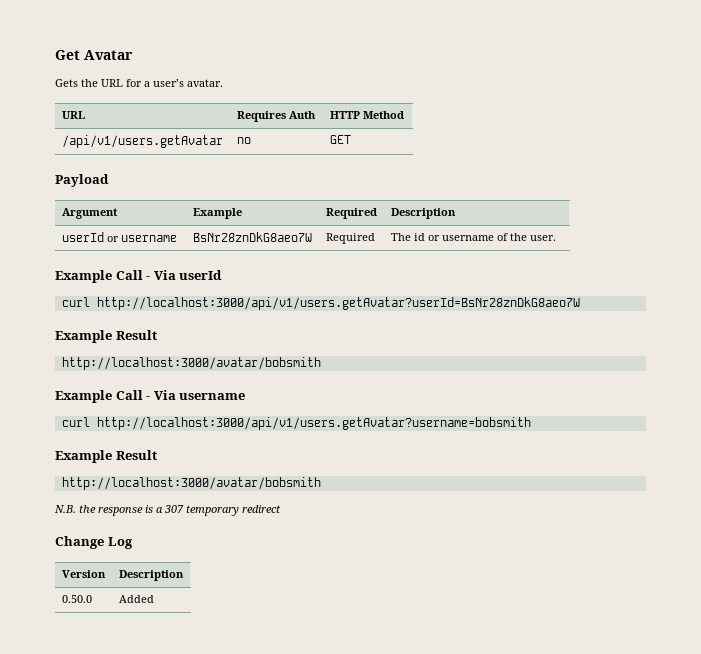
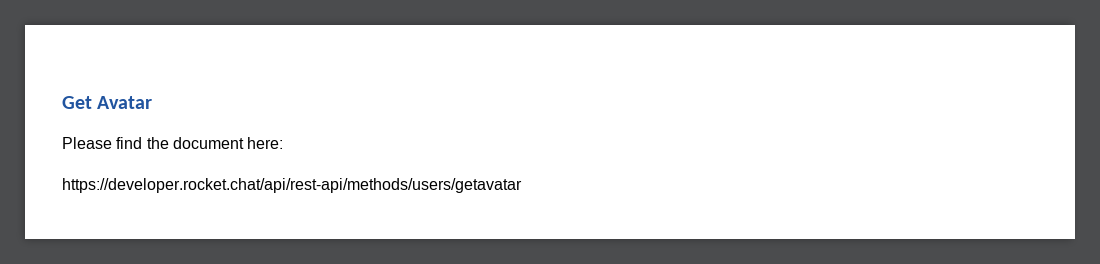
- Gets the URL for a user’s avatar.
- URL | Requires Auth | HTTP Method
- /api/v1/users.getAvatar | no | GET
- Payload
- Argument | Example | Required | Description
- userId or username | BsNr28znDkG8aeo7W | Required | The id or username of the user.
- Example Call - Via userId
- curl http://localhost:3000/api/v1/users.getAvatar?userId=BsNr28znDkG8aeo7W
- Example Result
- http://localhost:3000/avatar/bobsmith
- Example Call - Via username
- curl http://localhost:3000/api/v1/users.getAvatar?username=bobsmith
- Example Result
- http://localhost:3000/avatar/bobsmith
- N.B. the response is a 307 temporary redirect
- Change Log
- Version | Description
- 0.50.0 | Added
+ Please find the document here:
+ https://developer.rocket.chat/api/rest-api/methods/users/getavatar

